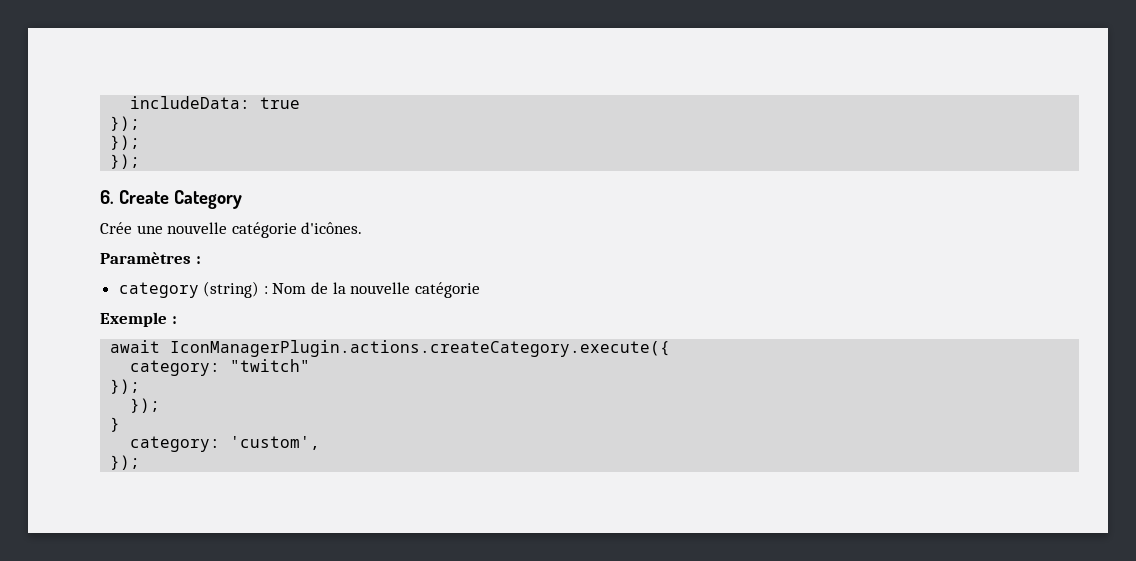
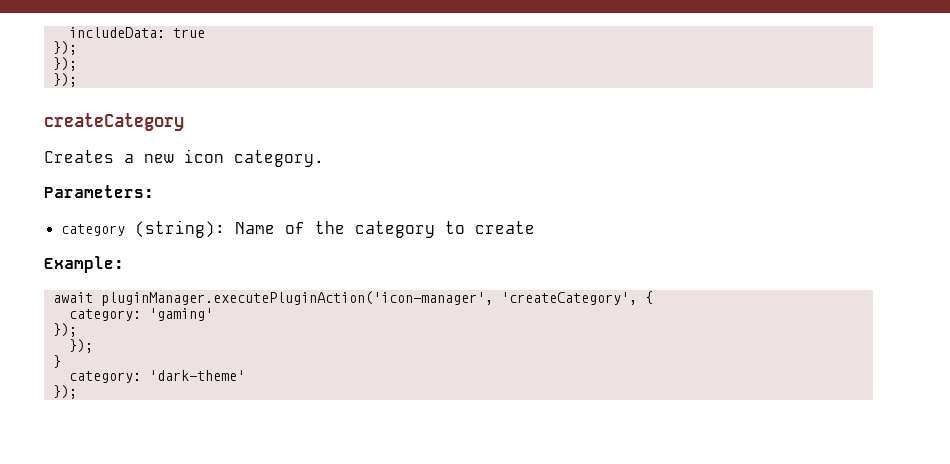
- 6. Create Category
- Crée une nouvelle catégorie d'icônes.
- Paramètres :
- category (string) : Nom de la nouvelle catégorie
- Exemple :
- await IconManagerPlugin.actions.createCategory.execute({
- category: "twitch"
+ createCategory
+ Creates a new icon category.
+ Parameters:
+ category (string): Name of the category to create
+ Example:
+ await pluginManager.executePluginAction('icon-manager', 'createCategory', {
+ category: 'gaming'
- category: 'custom',
+ category: 'dark-theme'

